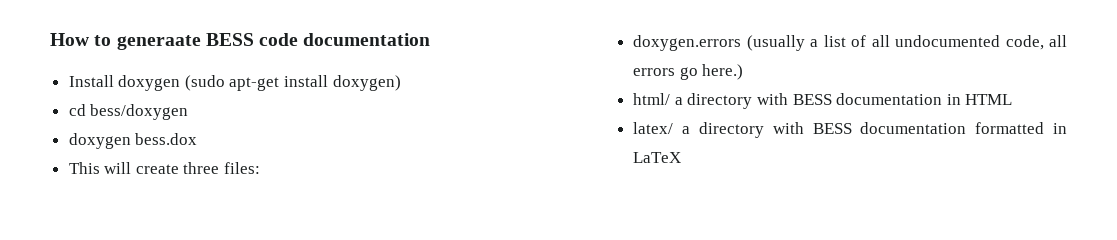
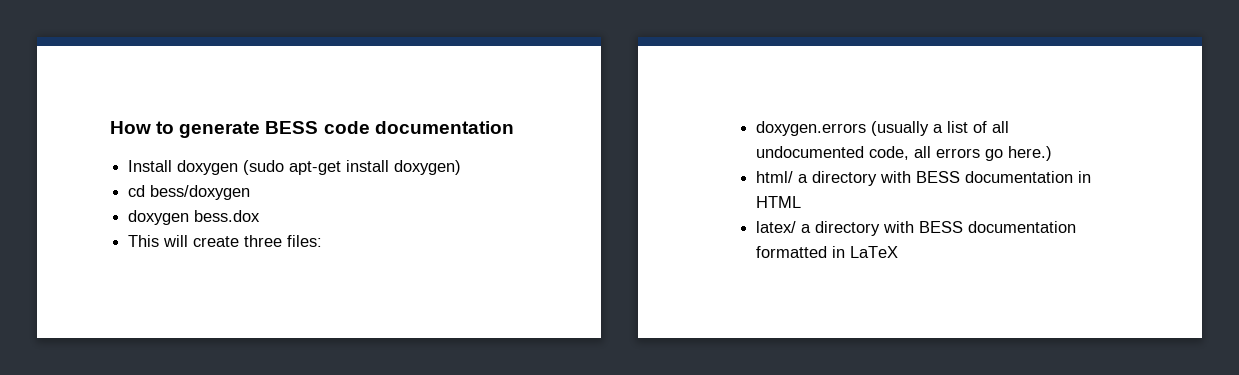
- How to generaate BESS code documentation
+ How to generate BESS code documentation

